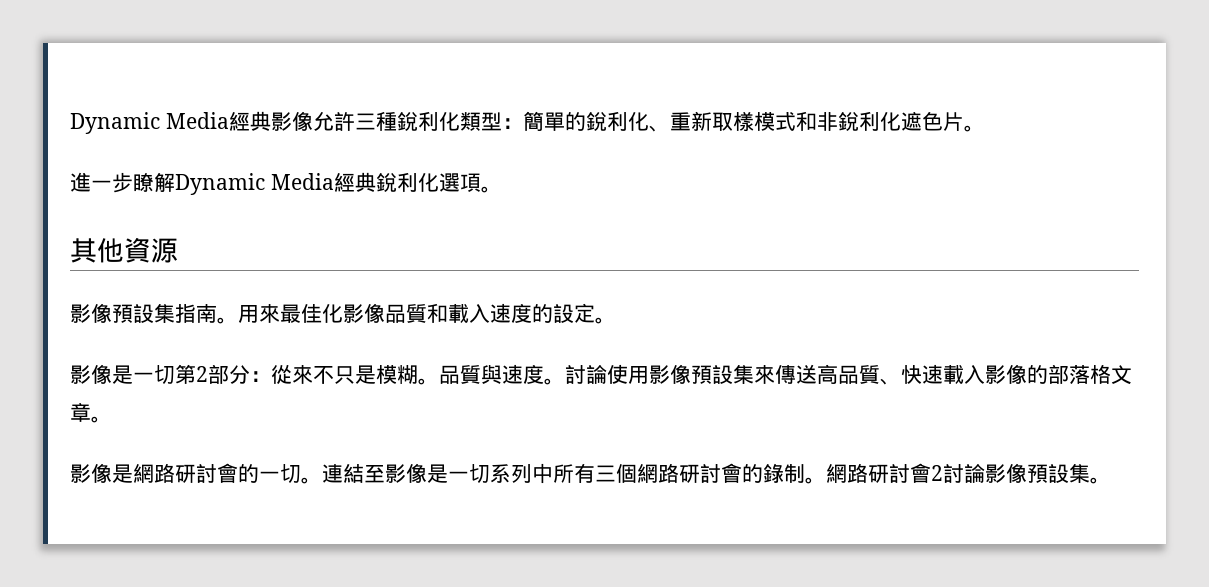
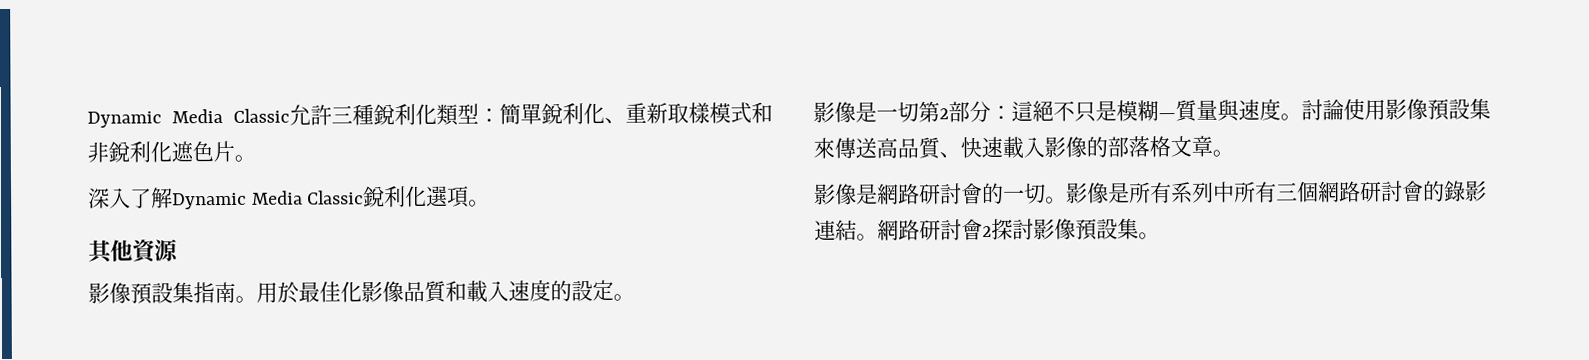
- Dynamic Media經典影像允許三種銳利化類型：簡單的銳利化、重新取樣模式和非銳利化遮色片。
+ Dynamic Media Classic允許三種銳利化類型：簡單銳利化、重新取樣模式和非銳利化遮色片。
- 進一步瞭解Dynamic Media經典銳利化選項。
+ 深入了解Dynamic Media Classic銳利化選項。
- 用來最佳化影像品質和載入速度的設定。
+ 用於最佳化影像品質和載入速度的設定。
- 影像是一切第2部分：從來不只是模糊。品質與速度。
+ 影像是一切第2部分：這絕不只是模糊—質量與速度。
- 連結至影像是一切系列中所有三個網路研討會的錄制。
+ 影像是所有系列中所有三個網路研討會的錄影連結。
- 網路研討會2討論影像預設集。
+ 網路研討會2探討影像預設集。

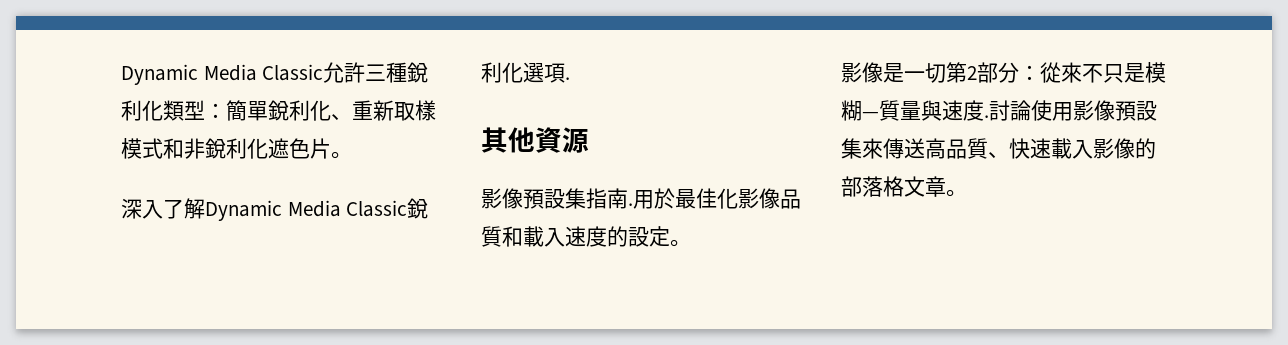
- 深入了解Dynamic Media Classic銳利化選項。
+ 深入了解Dynamic Media Classic銳利化選項.
- 影像預設集指南。
+ 影像預設集指南.
- 影像是一切第2部分：這絕不只是模糊—質量與速度。
+ 影像是一切第2部分：從來不只是模糊—質量與速度.
- 影像是網路研討會的一切。影像是所有系列中所有三個網路研討會的錄影連結。網路研討會2探討影像預設集。

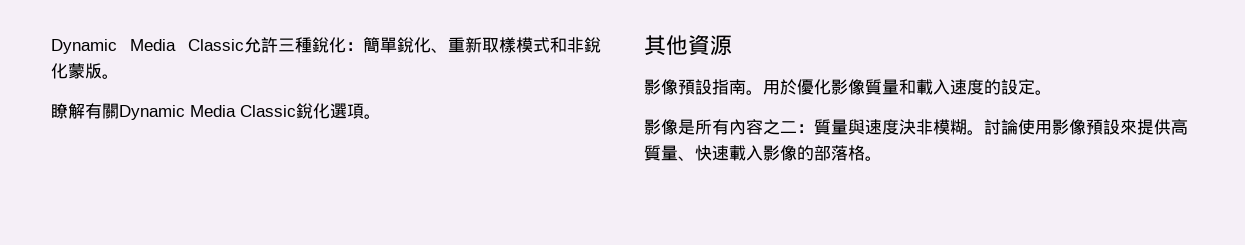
- Dynamic Media Classic允許三種銳利化類型：簡單銳利化、重新取樣模式和非銳利化遮色片。
- 深入了解Dynamic Media Classic銳利化選項.
+ Dynamic Media Classic允許三種銳化：簡單銳化、重新取樣模式和非銳化蒙版。
+ 瞭解有關Dynamic Media Classic銳化選項。
- 影像預設集指南.用於最佳化影像品質和載入速度的設定。
+ 影像預設指南。用於優化影像質量和載入速度的設定。
- 影像是一切第2部分：從來不只是模糊—質量與速度.
+ 影像是所有內容之二：質量與速度決非模糊。
- 討論使用影像預設集來傳送高品質、快速載入影像的部落格文章。
+ 討論使用影像預設來提供高質量、快速載入影像的部落格。

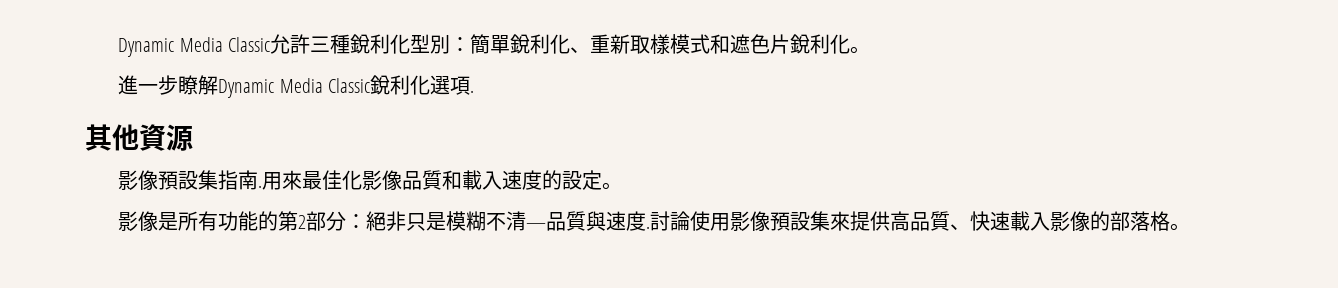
- Dynamic Media Classic允許三種銳化：簡單銳化、重新取樣模式和非銳化蒙版。
- 瞭解有關Dynamic Media Classic銳化選項。
+ Dynamic Media Classic允許三種銳利化型別：簡單銳利化、重新取樣模式和遮色片銳利化。
+ 進一步瞭解Dynamic Media Classic銳利化選項.
- 影像預設指南。用於優化影像質量和載入速度的設定。
+ 影像預設集指南.用來最佳化影像品質和載入速度的設定。
- 影像是所有內容之二：質量與速度決非模糊。
+ 影像是所有功能的第2部分：絕非只是模糊不清—品質與速度.
- 討論使用影像預設來提供高質量、快速載入影像的部落格。
+ 討論使用影像預設集來提供高品質、快速載入影像的部落格。

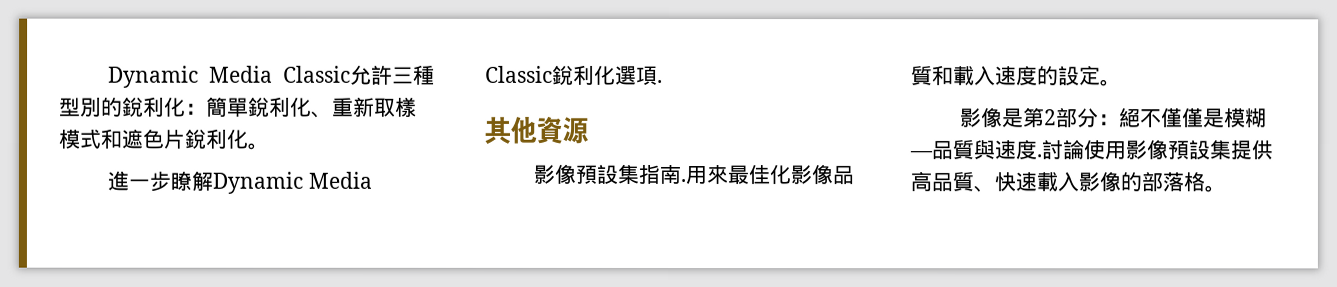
- Dynamic Media Classic允許三種銳利化型別：簡單銳利化、重新取樣模式和遮色片銳利化。
+ Dynamic Media Classic允許三種型別的銳利化：簡單銳利化、重新取樣模式和遮色片銳利化。
- 影像是所有功能的第2部分：絕非只是模糊不清—品質與速度.
+ 影像是第2部分：絕不僅僅是模糊—品質與速度.
- 討論使用影像預設集來提供高品質、快速載入影像的部落格。
+ 討論使用影像預設集提供高品質、快速載入影像的部落格。

